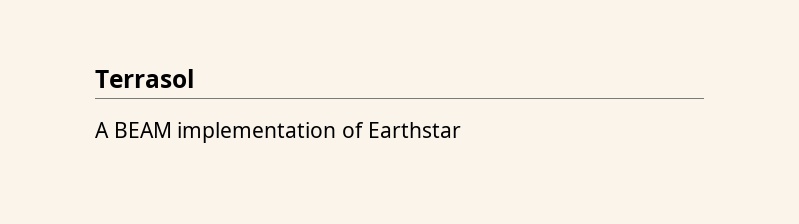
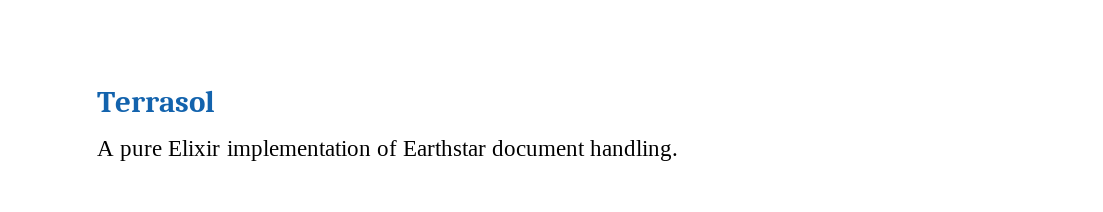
- A BEAM implementation of Earthstar
+ A pure Elixir implementation of Earthstar document handling.

